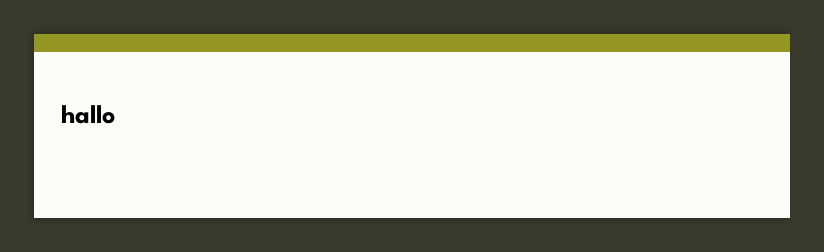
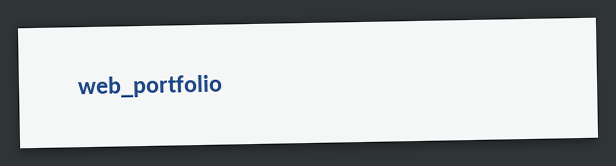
- hallo
+ web_portfolio

